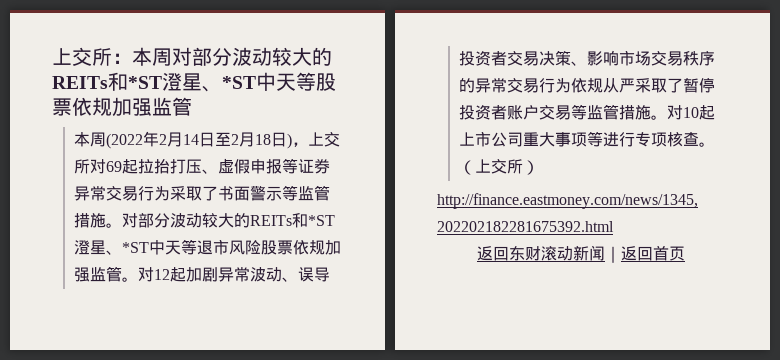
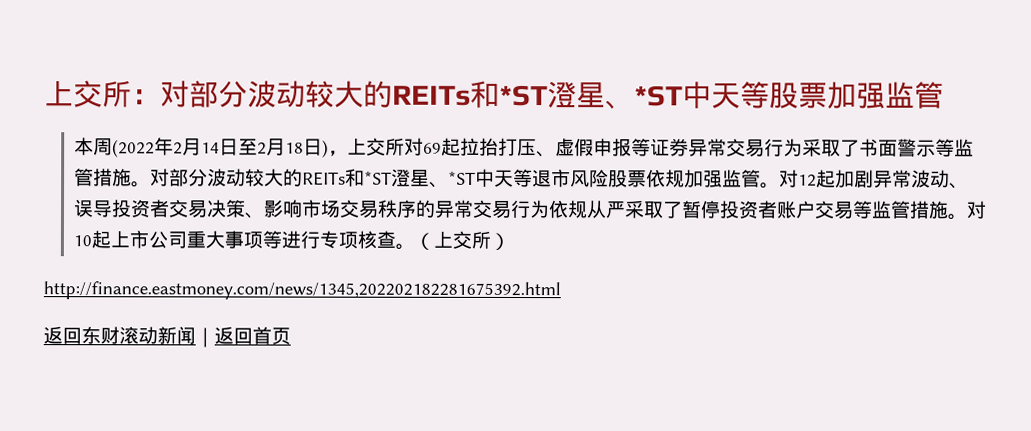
- 上交所：本周对部分波动较大的REITs和*ST澄星、*ST中天等股票依规加强监管
+ 上交所：对部分波动较大的REITs和*ST澄星、*ST中天等股票加强监管

